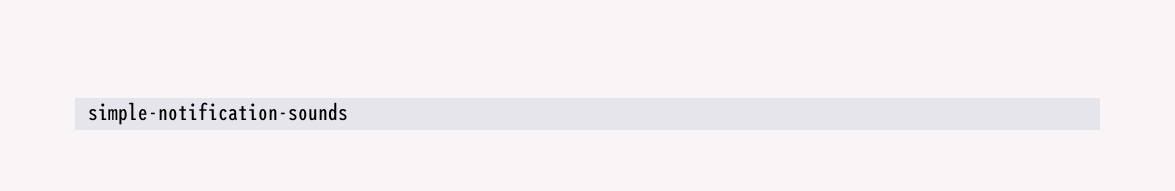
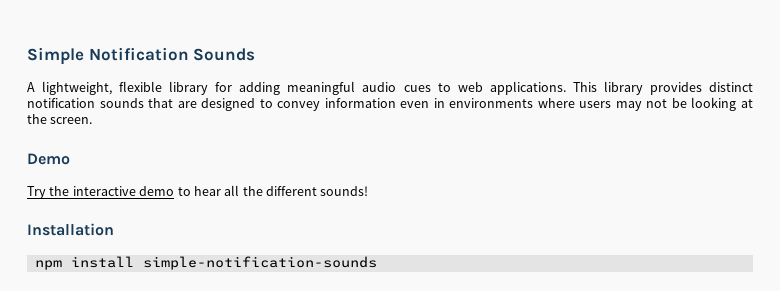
- simple-notification-sounds
+ Simple Notification Sounds
+ A lightweight, flexible library for adding meaningful audio cues to web applications. This library provides distinct notification sounds that are designed to convey information even in environments where users may not be looking at the screen.
+ Demo
+ Try the interactive demo to hear all the different sounds!
+ Installation
+ npm install simple-notification-sounds

